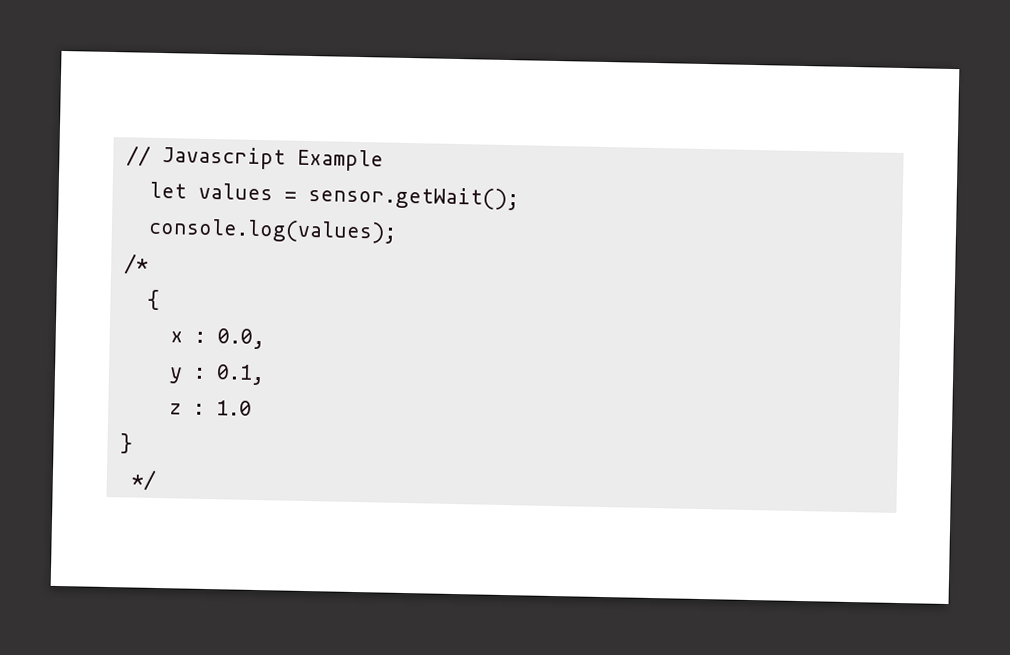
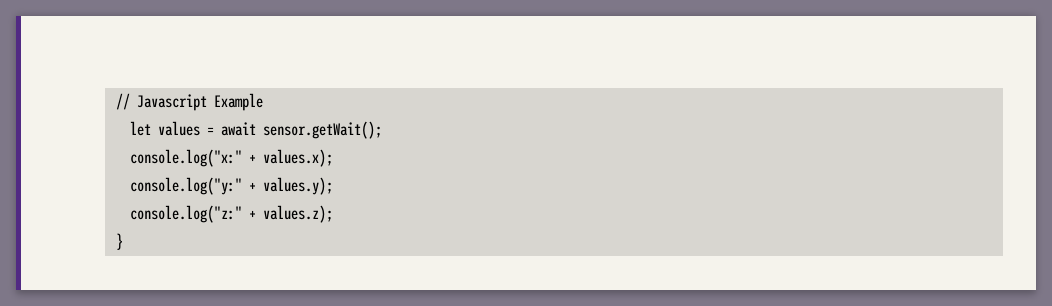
- let values = sensor.getWait();
+ let values = await sensor.getWait();
- console.log(values);
- /*
- {
- x : 0.0,
- y : 0.1,
- z : 1.0
+ console.log("x:" + values.x);
+ console.log("y:" + values.y);
+ console.log("z:" + values.z);
- */

